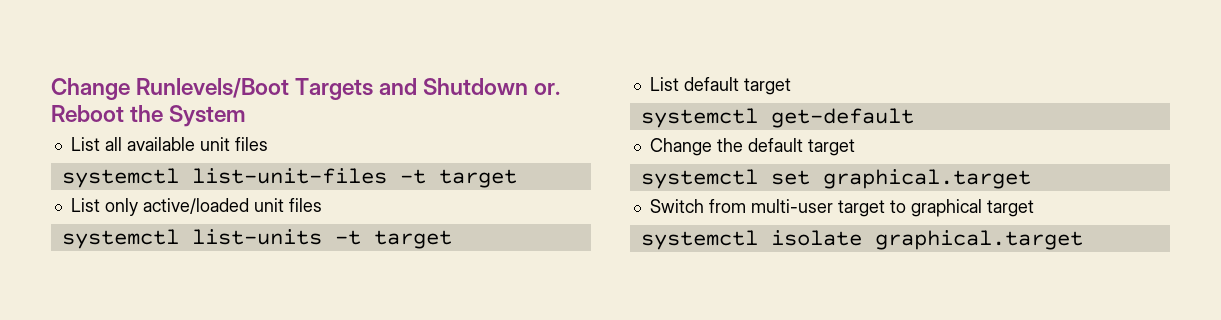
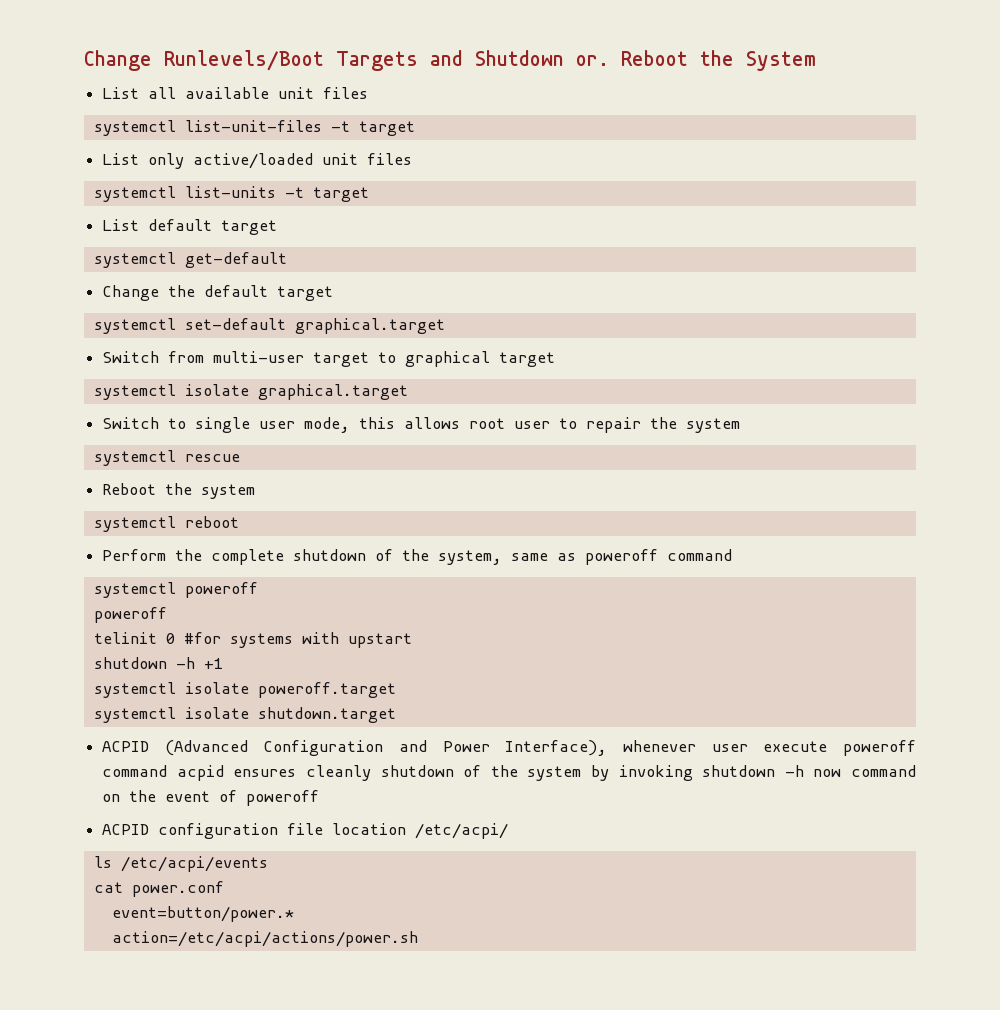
- systemctl set graphical.target
+ systemctl set-default graphical.target
+ Switch to single user mode, this allows root user to repair the system
+ systemctl rescue
+ Reboot the system
+ systemctl reboot
+ Perform the complete shutdown of the system, same as poweroff command
+ systemctl poweroff
+ poweroff
+ telinit 0 #for systems with upstart
+ shutdown -h +1
+ systemctl isolate poweroff.target
+ systemctl isolate shutdown.target
+ ACPID (Advanced Configuration and Power Interface), whenever user execute poweroff command acpid ensures cleanly shutdown of the system by invoking shutdown -h now command on the event of poweroff
+ ACPID configuration file location /etc/acpi/
+ ls /etc/acpi/events
+ cat power.conf
+ event=button/power.*
+ action=/etc/acpi/actions/power.sh

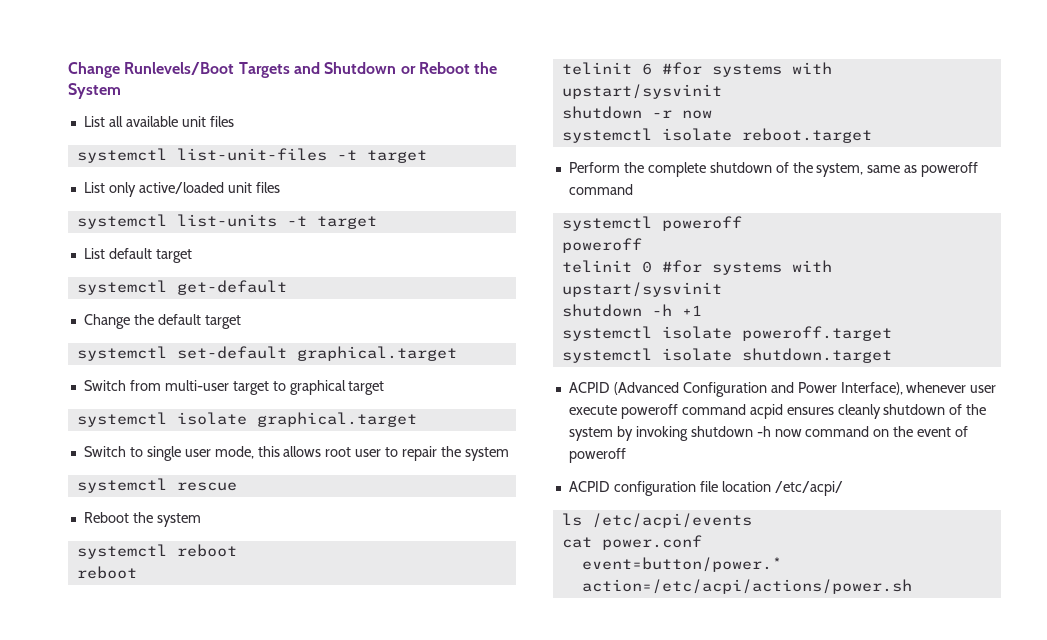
- Change Runlevels/Boot Targets and Shutdown or. Reboot the System
+ Change Runlevels/Boot Targets and Shutdown or Reboot the System
  systemctl reboot
+ reboot
+ telinit 6 #for systems with upstart/sysvinit
+ shutdown -r now
+ systemctl isolate reboot.target
- telinit 0 #for systems with upstart
+ telinit 0 #for systems with upstart/sysvinit

